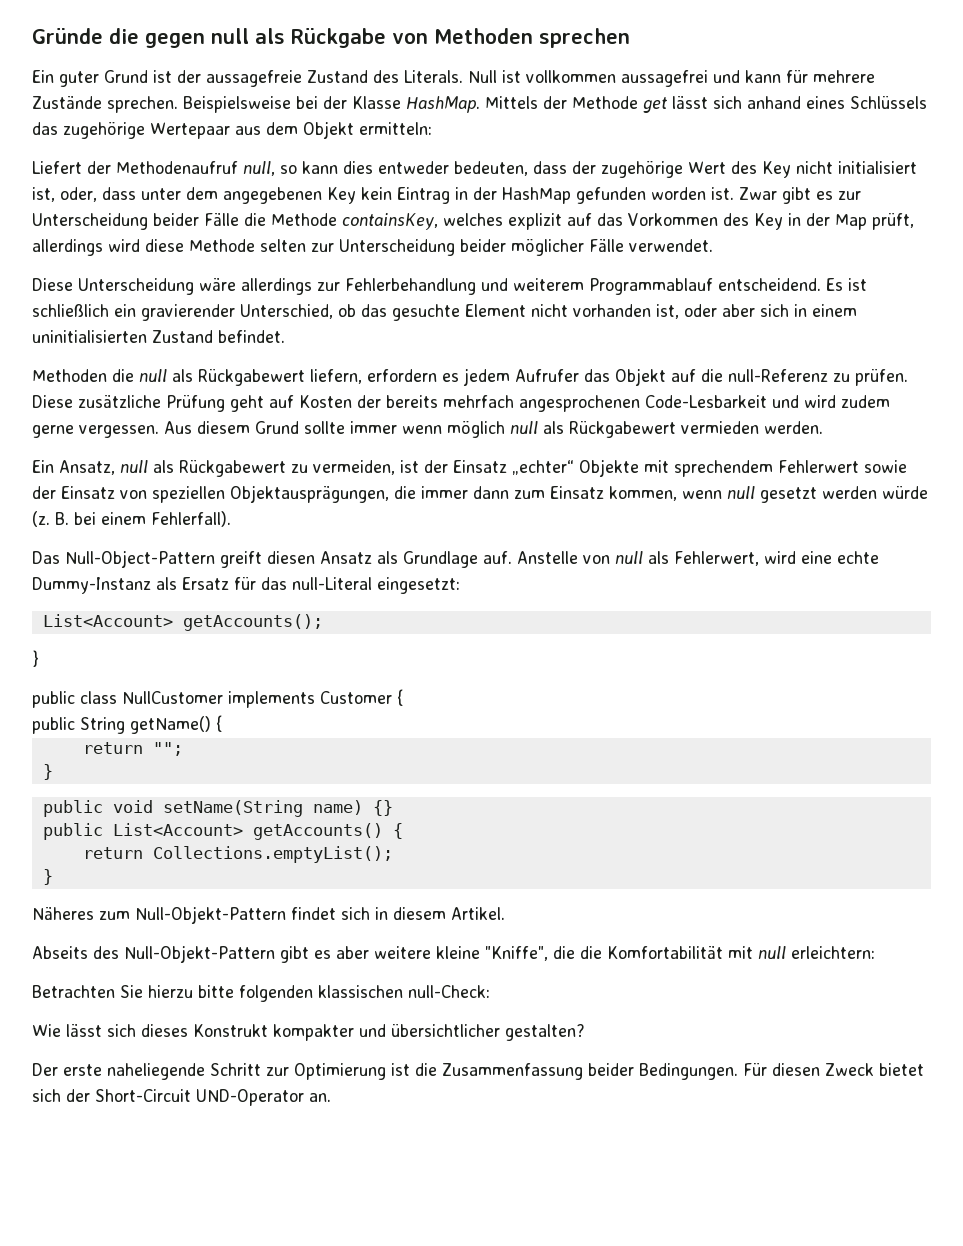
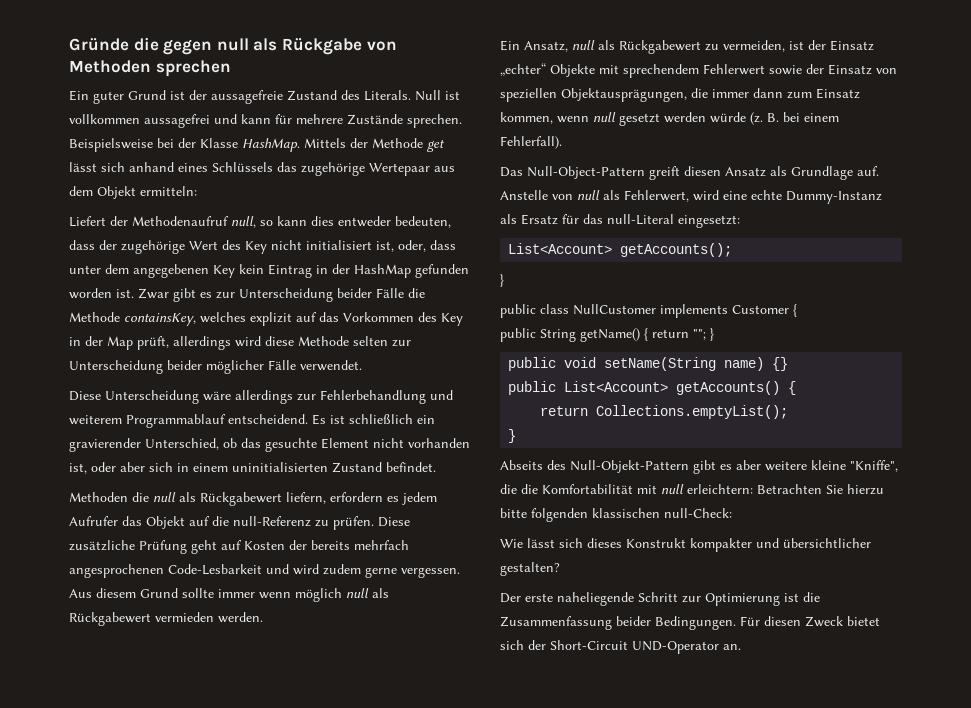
- public String getName() {
- return "";
- }
+ public String getName() { return ""; }
- Näheres zum Null-Objekt-Pattern findet sich in diesem Artikel.
- Abseits des Null-Objekt-Pattern gibt es aber weitere kleine "Kniffe", die die Komfortabilität mit null erleichtern:
- Betrachten Sie hierzu bitte folgenden klassischen null-Check:
+ Abseits des Null-Objekt-Pattern gibt es aber weitere kleine "Kniffe", die die Komfortabilität mit null erleichtern: Betrachten Sie hierzu bitte folgenden klassischen null-Check:

